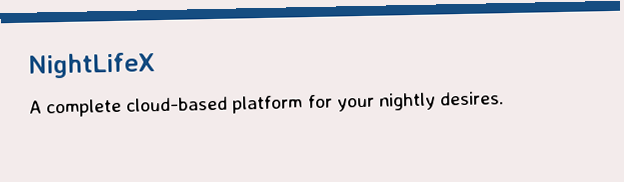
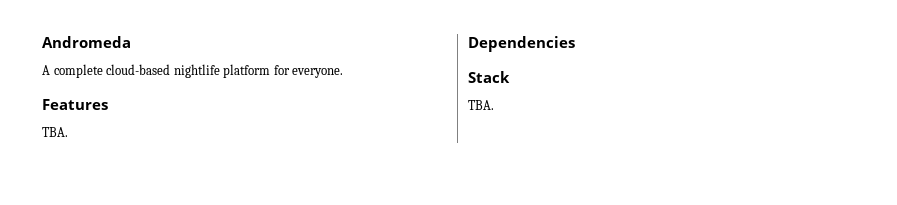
- NightLifeX
+ Andromeda
- A complete cloud-based platform for your nightly desires.
+ A complete cloud-based nightlife platform for everyone.
+ Features
+ TBA.
+ Dependencies
+ Stack
+ TBA.

